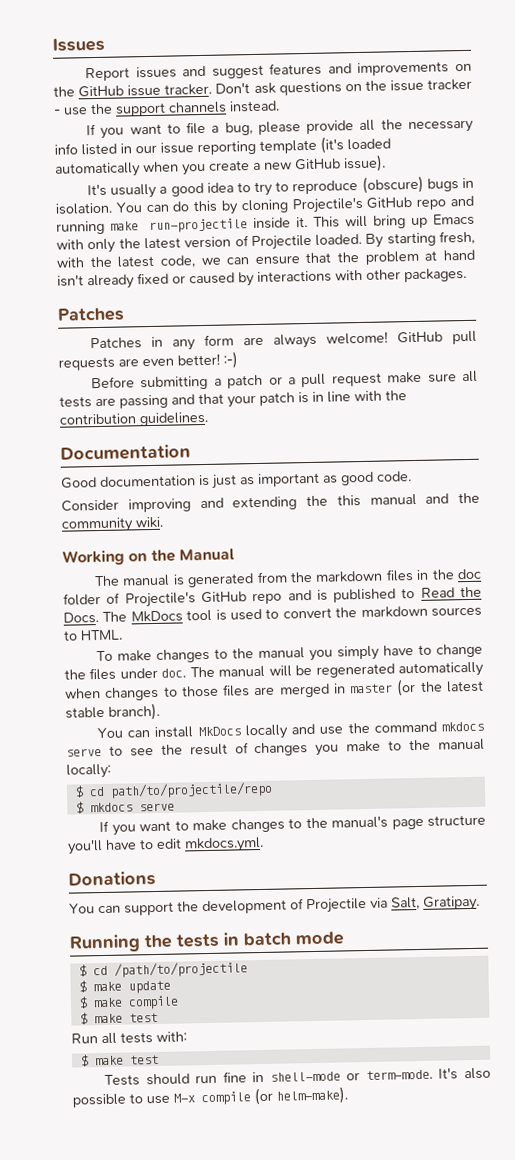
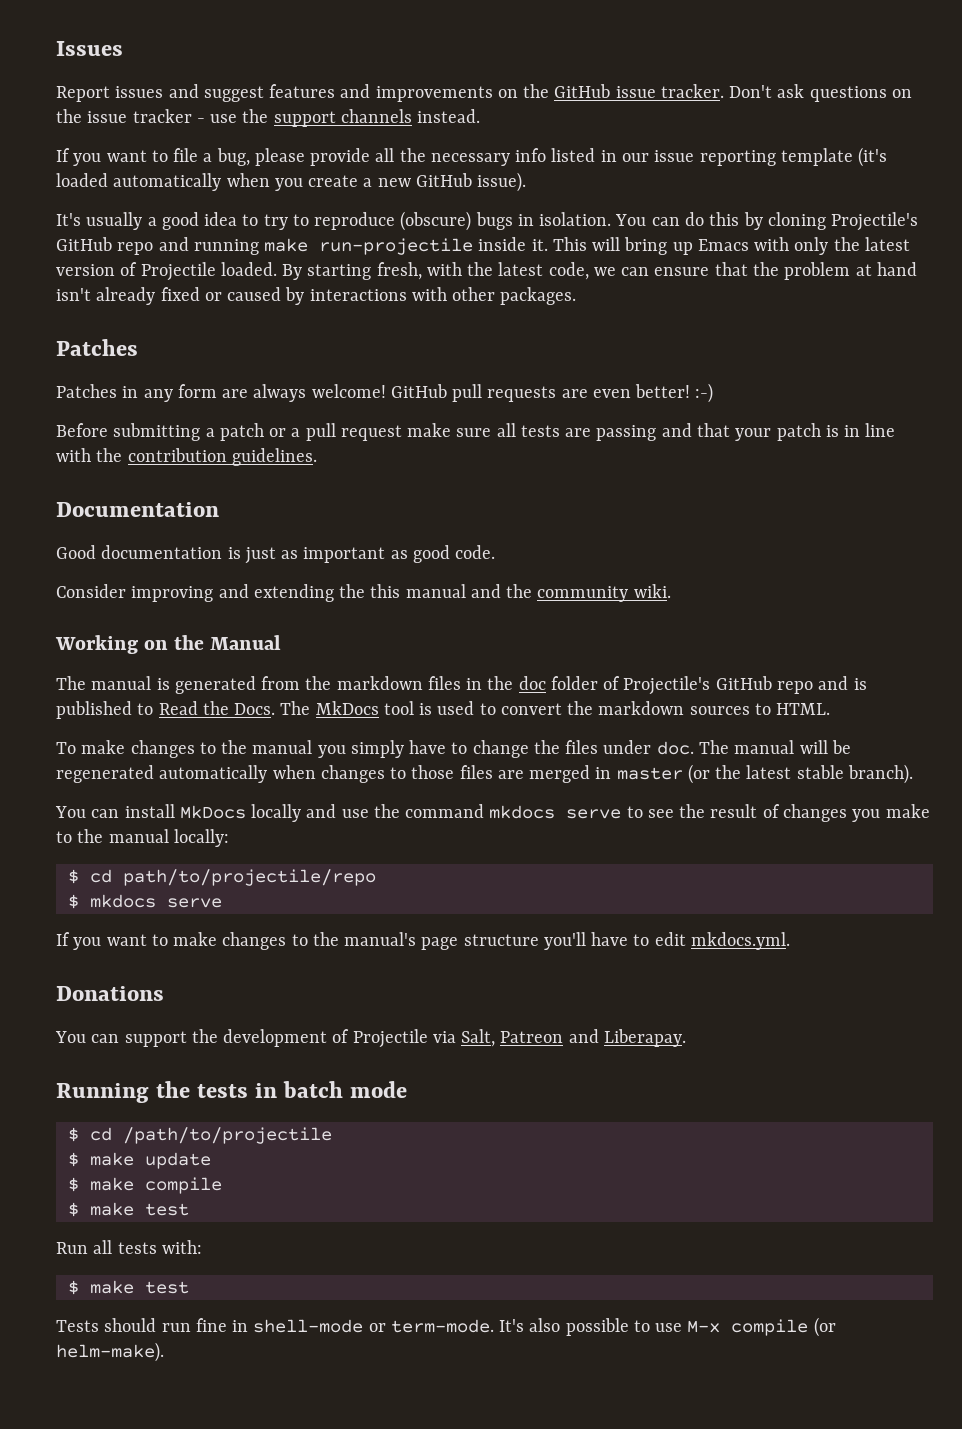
- You can support the development of Projectile via Salt, Gratipay.
+ You can support the development of Projectile via Salt, Patreon and Liberapay.

